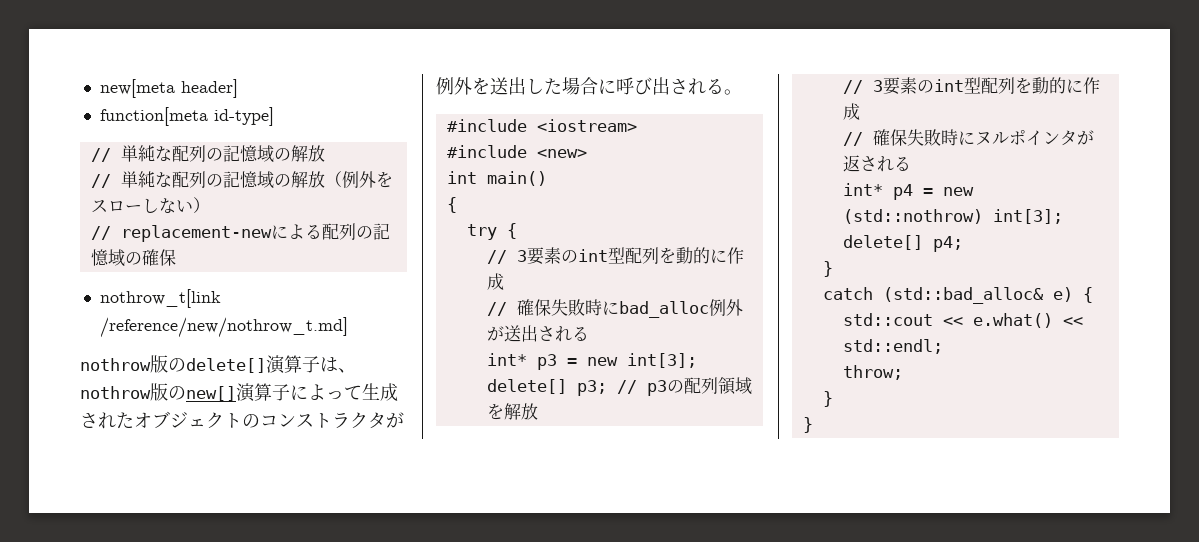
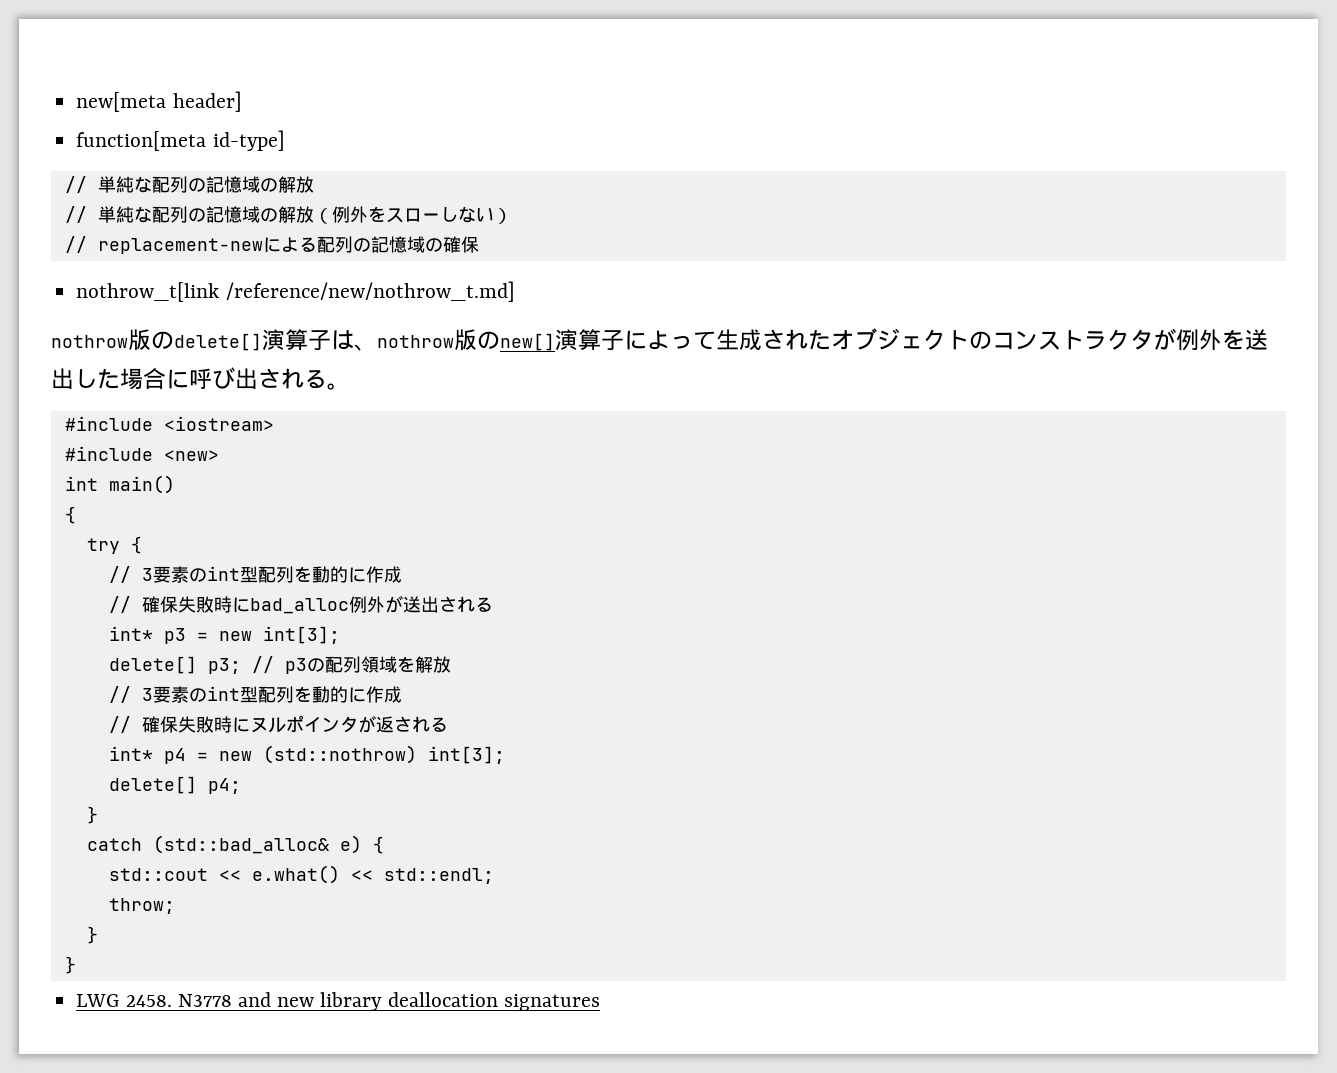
+ LWG 2458. N3778 and new library deallocation signatures

